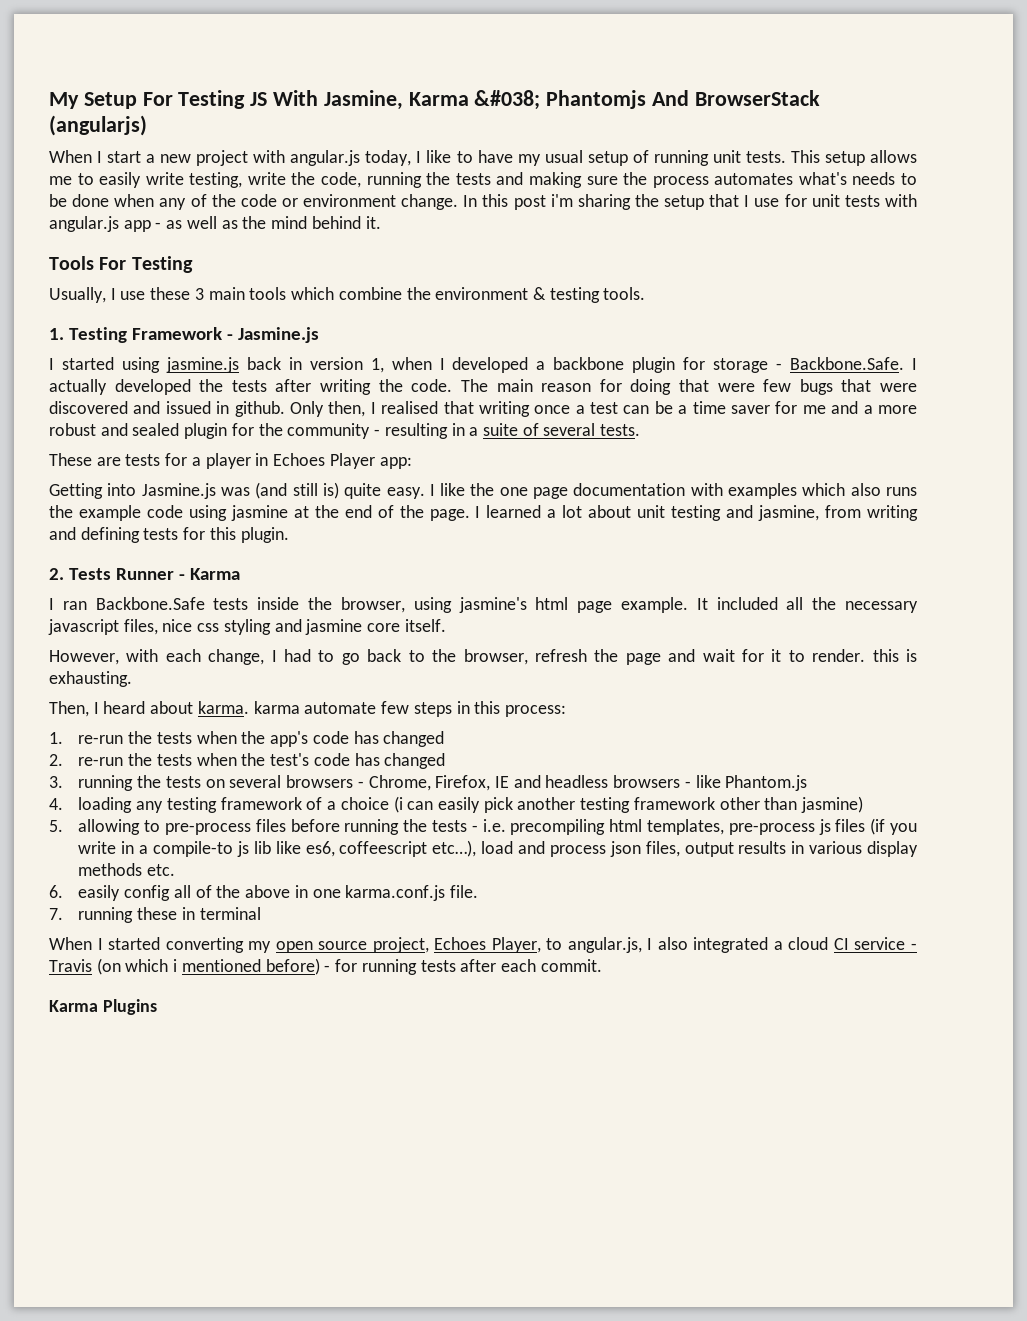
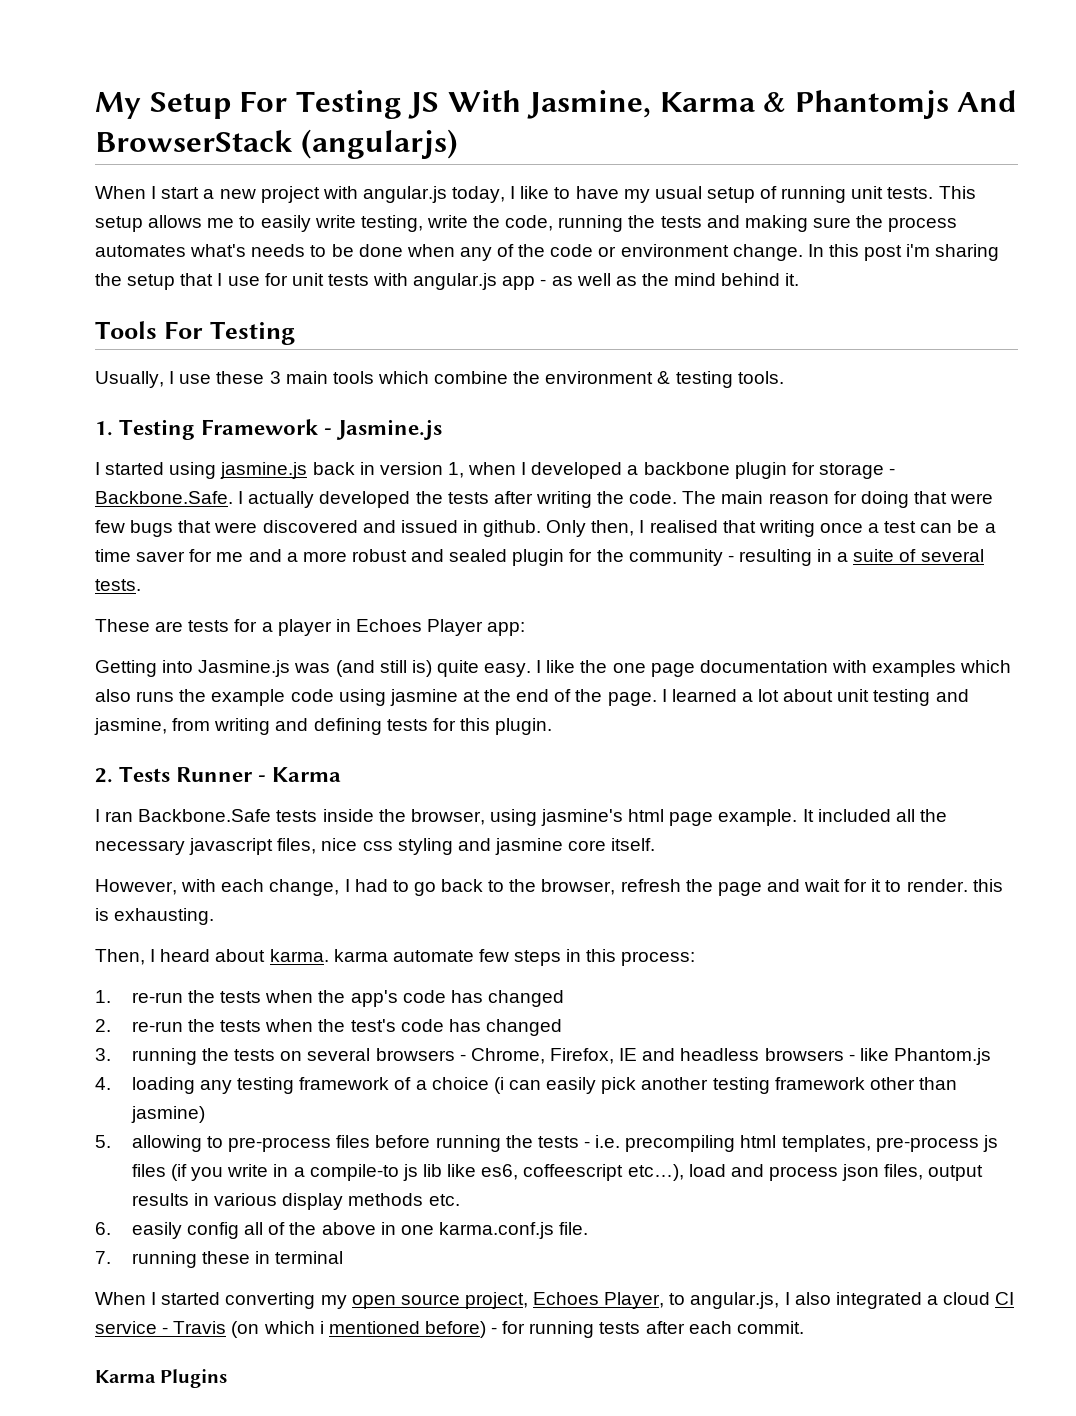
- My Setup For Testing JS With Jasmine, Karma &#038; Phantomjs And BrowserStack (angularjs)
+ My Setup For Testing JS With Jasmine, Karma & Phantomjs And BrowserStack (angularjs)

